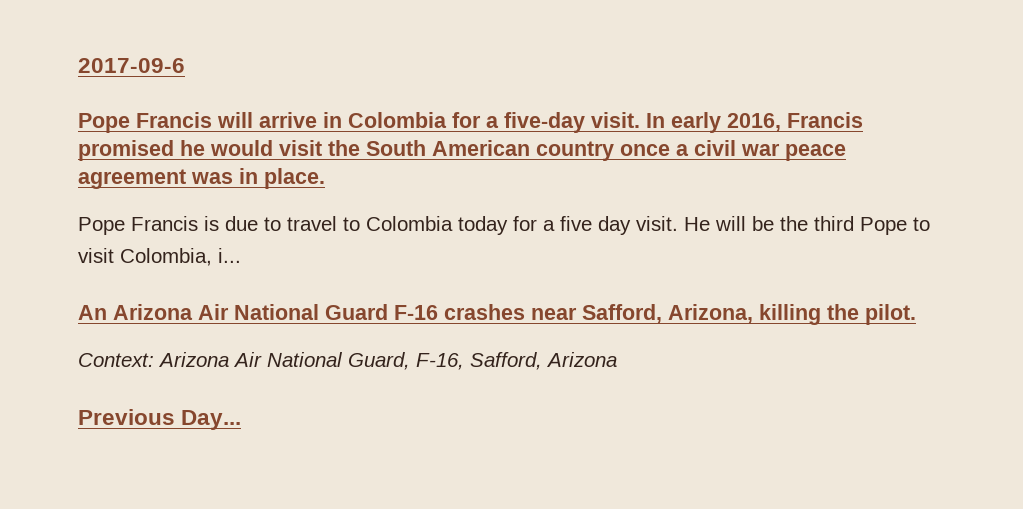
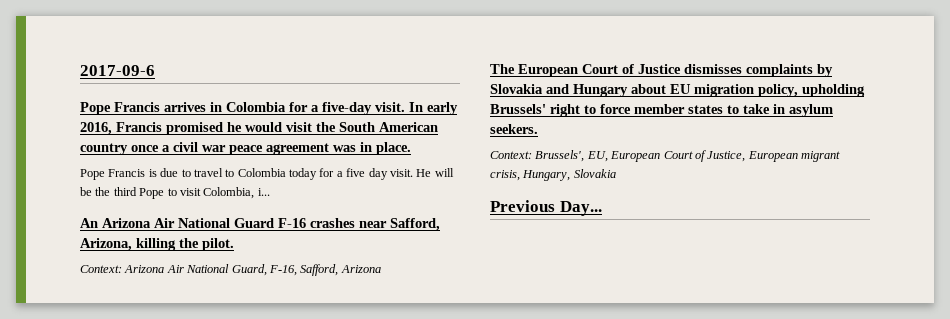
- Pope Francis will arrive in Colombia for a five-day visit.
+ Pope Francis arrives in Colombia for a five-day visit.
+ The European Court of Justice dismisses complaints by Slovakia and Hungary about EU migration policy, upholding Brussels' right to force member states to take in asylum seekers.
+ Context: Brussels', EU, European Court of Justice, European migrant crisis, Hungary, Slovakia

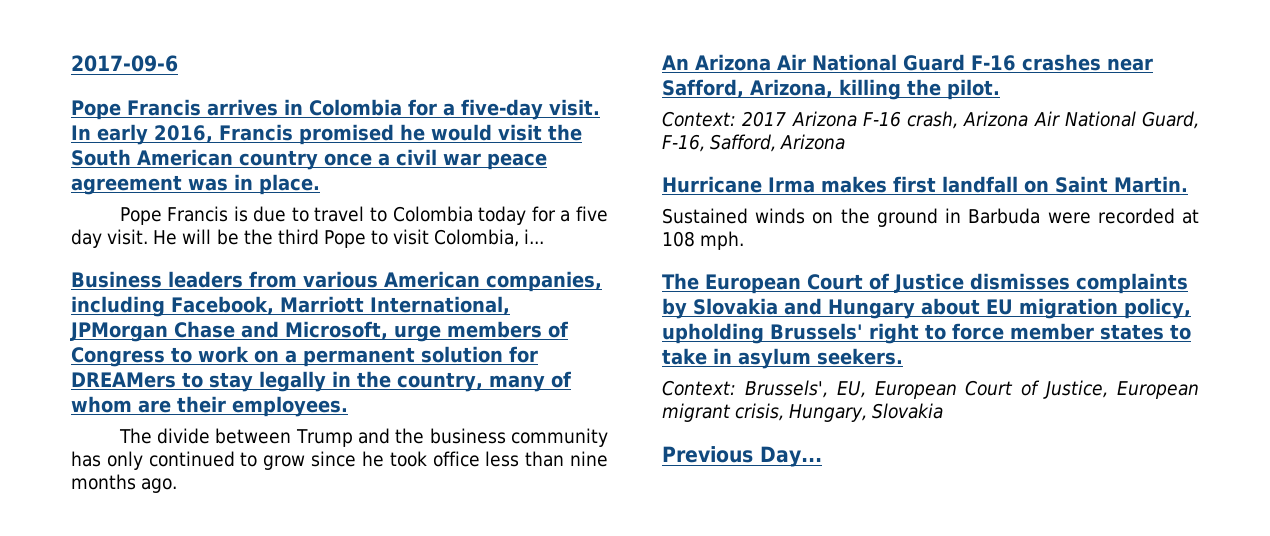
+ Business leaders from various American companies, including Facebook, Marriott International, JPMorgan Chase and Microsoft, urge members of Congress to work on a permanent solution for DREAMers to stay legally in the country, many of whom are their employees.
+ The divide between Trump and the business community has only continued to grow since he took office less than nine months ago.
- Context: Arizona Air National Guard, F-16, Safford, Arizona
+ Context: 2017 Arizona F-16 crash, Arizona Air National Guard, F-16, Safford, Arizona
+ Hurricane Irma makes first landfall on Saint Martin.
+ Sustained winds on the ground in Barbuda were recorded at 108 mph.

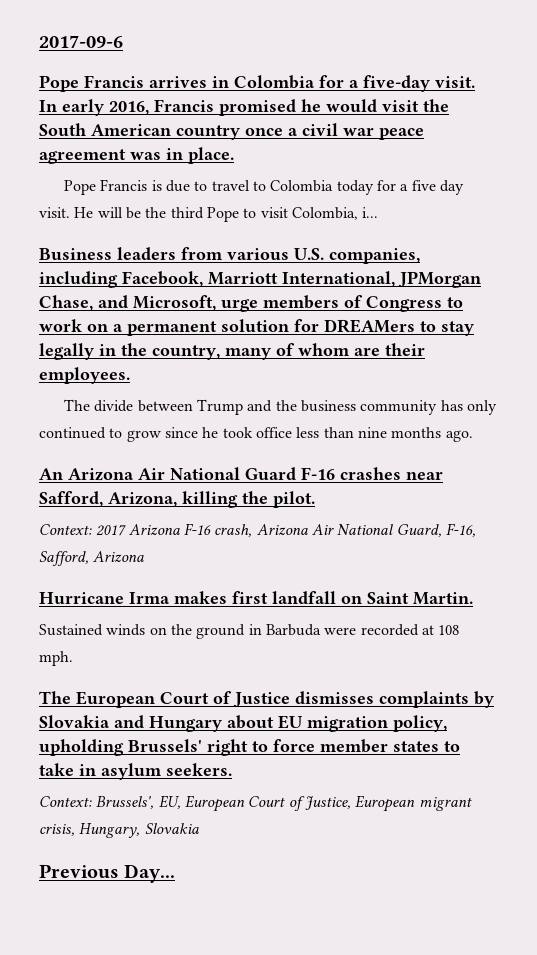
- Business leaders from various American companies, including Facebook, Marriott International, JPMorgan Chase and Microsoft, urge members of Congress to work on a permanent solution for DREAMers to stay legally in the country, many of whom are their employees.
+ Business leaders from various U.S. companies, including Facebook, Marriott International, JPMorgan Chase, and Microsoft, urge members of Congress to work on a permanent solution for DREAMers to stay legally in the country, many of whom are their employees.

